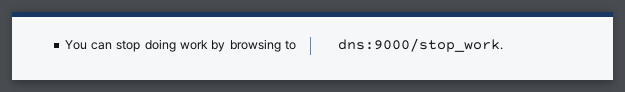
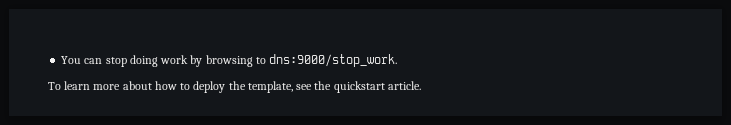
+ To learn more about how to deploy the template, see the quickstart article.

